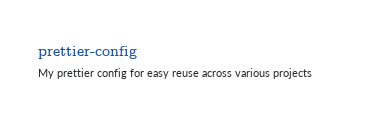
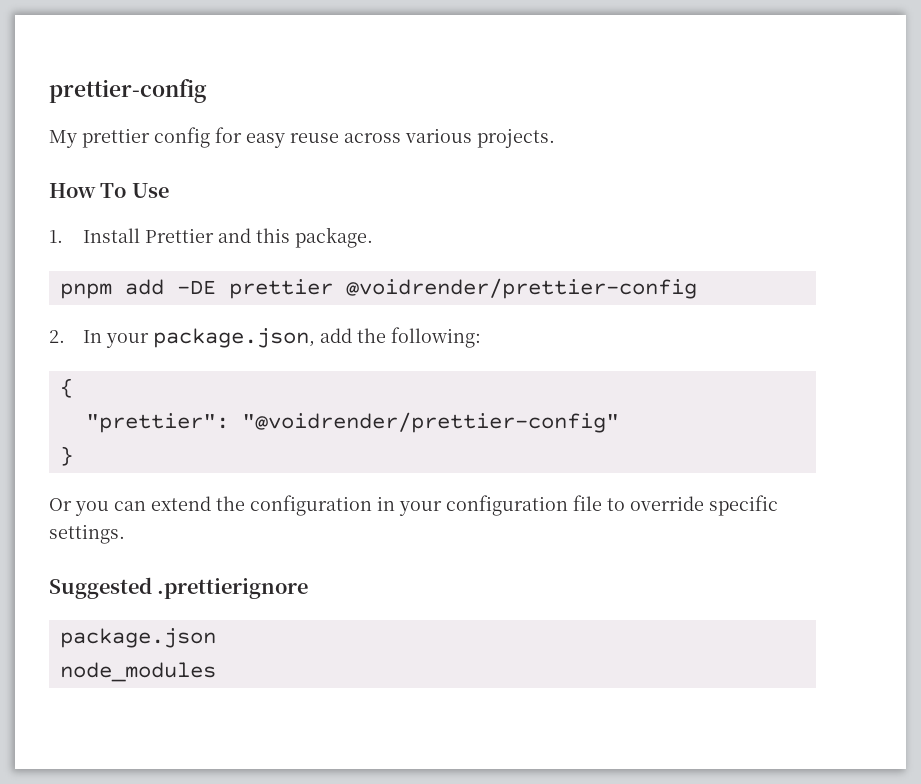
- My prettier config for easy reuse across various projects
+ My prettier config for easy reuse across various projects.
+ How To Use
+ 1. Install Prettier and this package.
+ pnpm add -DE prettier @voidrender/prettier-config
+ 2. In your package.json, add the following:
+ {
+ "prettier": "@voidrender/prettier-config"
+ }
+ Or you can extend the configuration in your configuration file to override specific settings.
+ Suggested .prettierignore
+ package.json
+ node_modules

